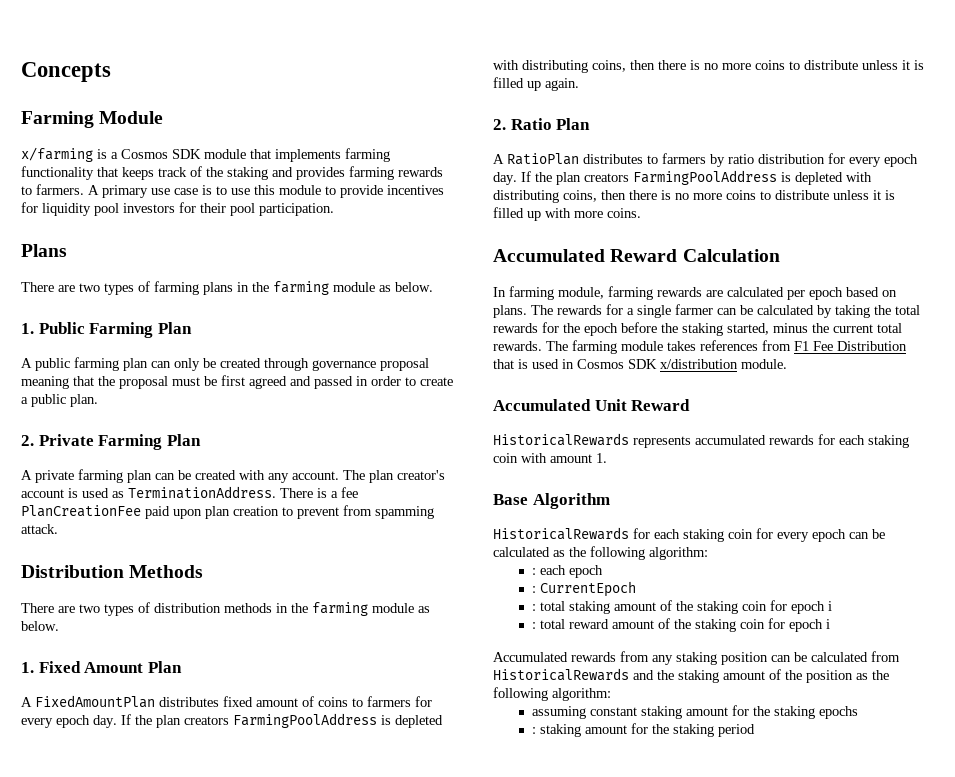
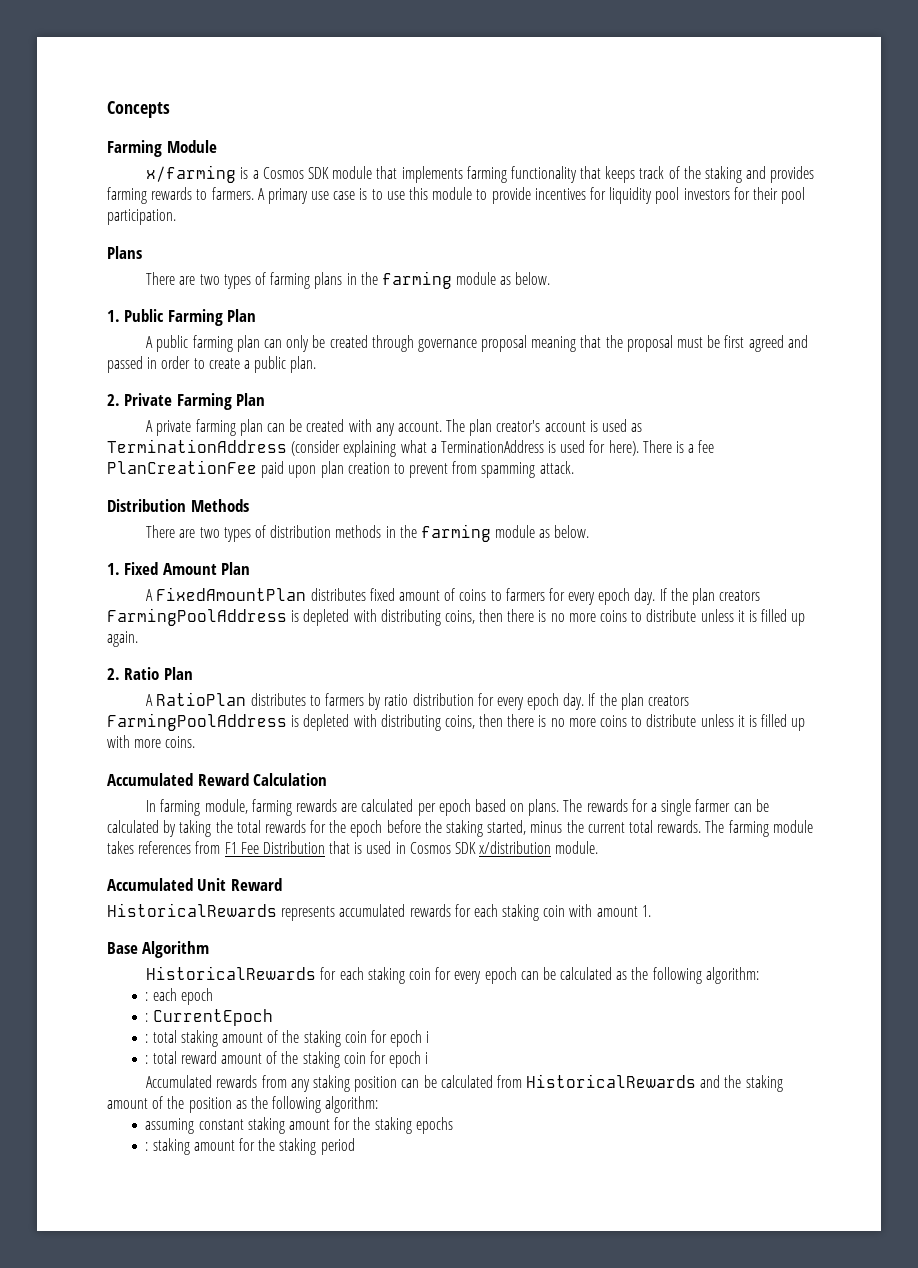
- The plan creator's account is used as TerminationAddress.
+ The plan creator's account is used as TerminationAddress (consider explaining what a TerminationAddress is used for here).

